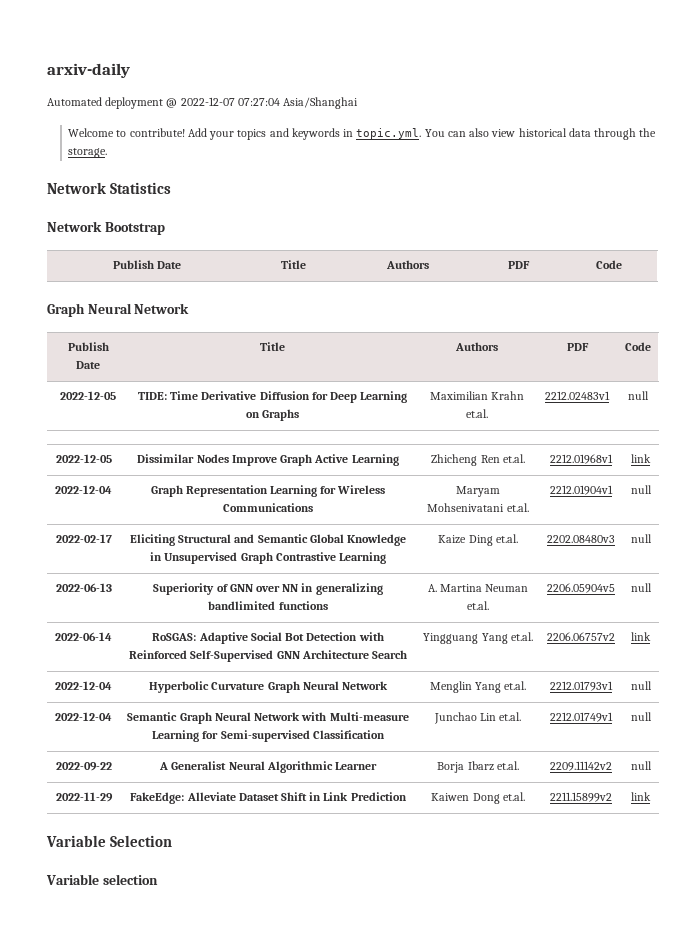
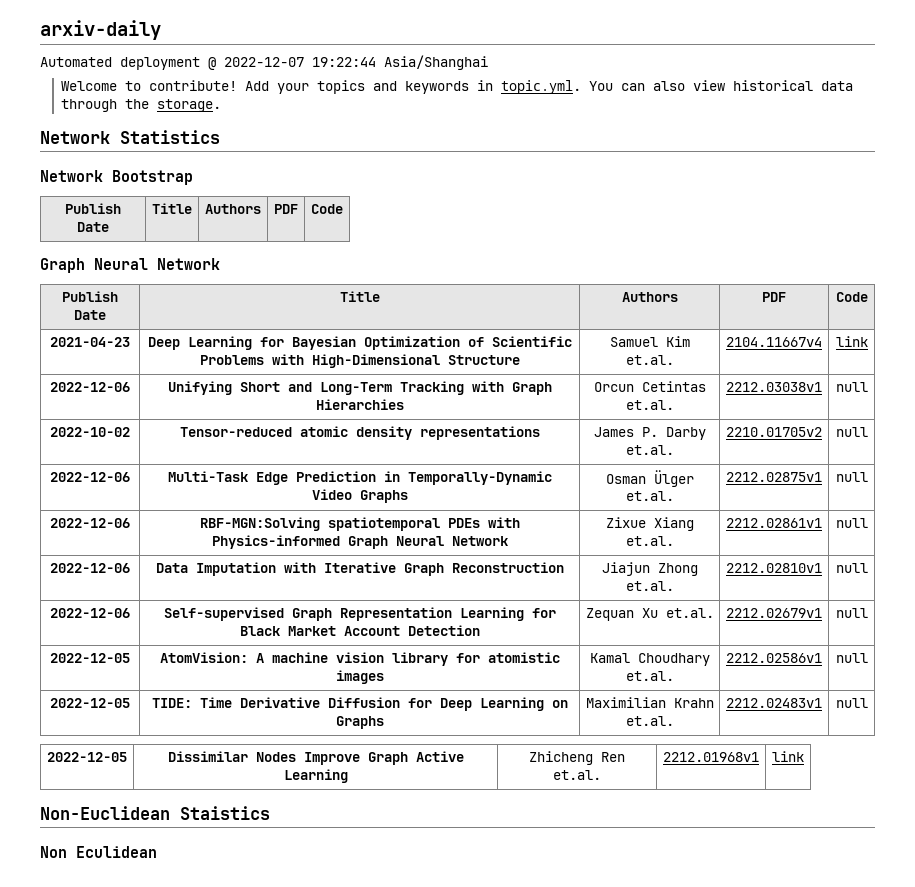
- Automated deployment @ 2022-12-07 07:27:04 Asia/Shanghai
+ Automated deployment @ 2022-12-07 19:22:44 Asia/Shanghai
+ 2021-04-23 | Deep Learning for Bayesian Optimization of Scientific Problems with High-Dimensional Structure | Samuel Kim et.al. | 2104.11667v4 | link
+ 2022-12-06 | Unifying Short and Long-Term Tracking with Graph Hierarchies | Orcun Cetintas et.al. | 2212.03038v1 | null
+ 2022-10-02 | Tensor-reduced atomic density representations | James P. Darby et.al. | 2210.01705v2 | null
+ 2022-12-06 | Multi-Task Edge Prediction in Temporally-Dynamic Video Graphs | Osman Ülger et.al. | 2212.02875v1 | null
+ 2022-12-06 | RBF-MGN:Solving spatiotemporal PDEs with Physics-informed Graph Neural Network | Zixue Xiang et.al. | 2212.02861v1 | null
+ 2022-12-06 | Data Imputation with Iterative Graph Reconstruction | Jiajun Zhong et.al. | 2212.02810v1 | null
+ 2022-12-06 | Self-supervised Graph Representation Learning for Black Market Account Detection | Zequan Xu et.al. | 2212.02679v1 | null
+ 2022-12-05 | AtomVision: A machine vision library for atomistic images | Kamal Choudhary et.al. | 2212.02586v1 | null
- 2022-12-04 | Graph Representation Learning for Wireless Communications | Maryam Mohsenivatani et.al. | 2212.01904v1 | null
- 2022-02-17 | Eliciting Structural and Semantic Global Knowledge in Unsupervised Graph Contrastive Learning | Kaize Ding et.al. | 2202.08480v3 | null
- 2022-06-13 | Superiority of GNN over NN in generalizing bandlimited functions | A. Martina Neuman et.al. | 2206.05904v5 | null
- 2022-06-14 | RoSGAS: Adaptive Social Bot Detection with Reinforced Self-Supervised GNN Architecture Search | Yingguang Yang et.al. | 2206.06757v2 | link
- 2022-12-04 | Hyperbolic Curvature Graph Neural Network | Menglin Yang et.al. | 2212.01793v1 | null
- 2022-12-04 | Semantic Graph Neural Network with Multi-measure Learning for Semi-supervised Classification | Junchao Lin et.al. | 2212.01749v1 | null
- 2022-09-22 | A Generalist Neural Algorithmic Learner | Borja Ibarz et.al. | 2209.11142v2 | null
- 2022-11-29 | FakeEdge: Alleviate Dataset Shift in Link Prediction | Kaiwen Dong et.al. | 2211.15899v2 | link
- Variable Selection
- Variable selection
+ Non-Euclidean Staistics
+ Non Eculidean

